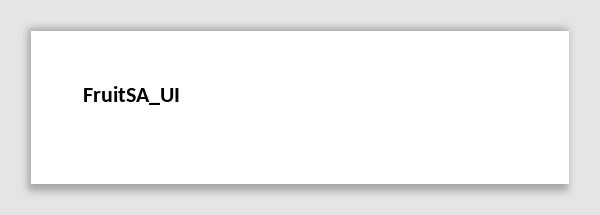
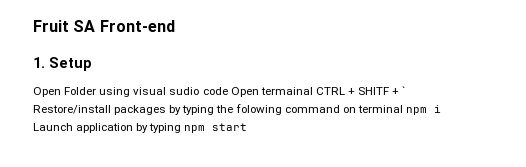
- FruitSA_UI
+ Fruit SA Front-end
+ 1. Setup
+ Open Folder using visual sudio code Open termainal CTRL + SHITF + ` Restore/install packages by typing the folowing command on terminal npm i Launch application by typing npm start

